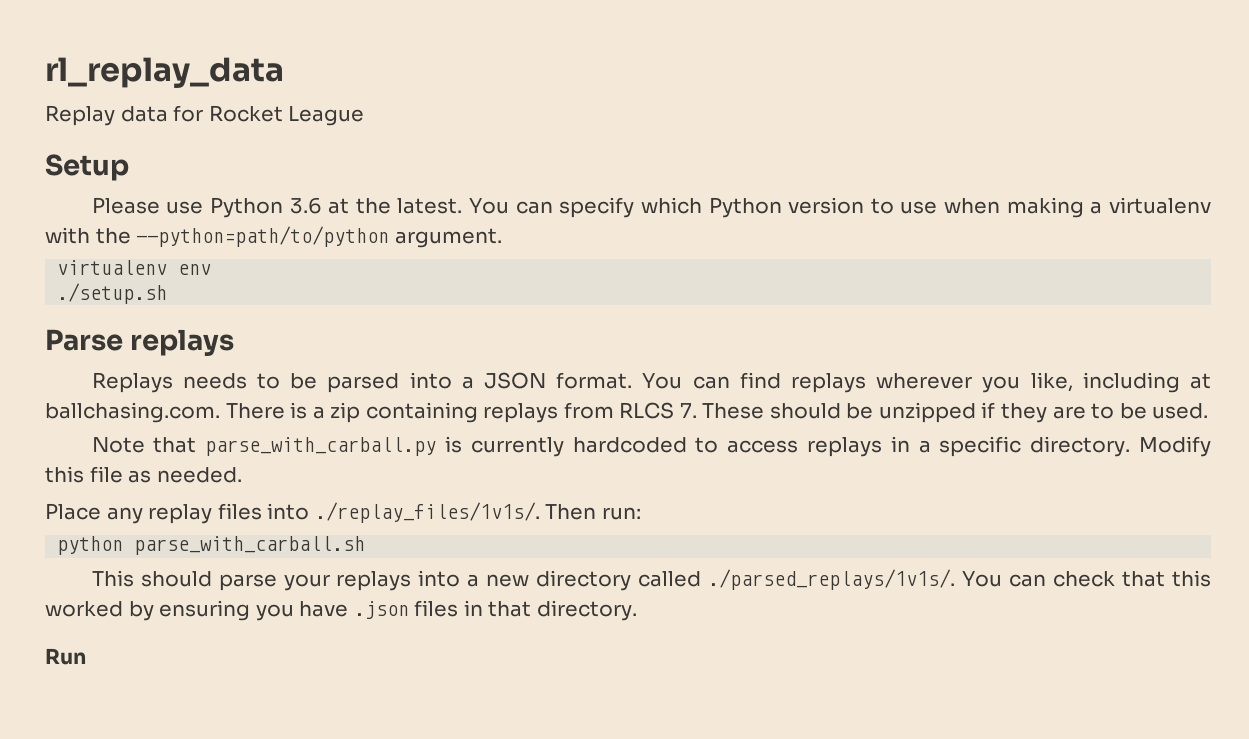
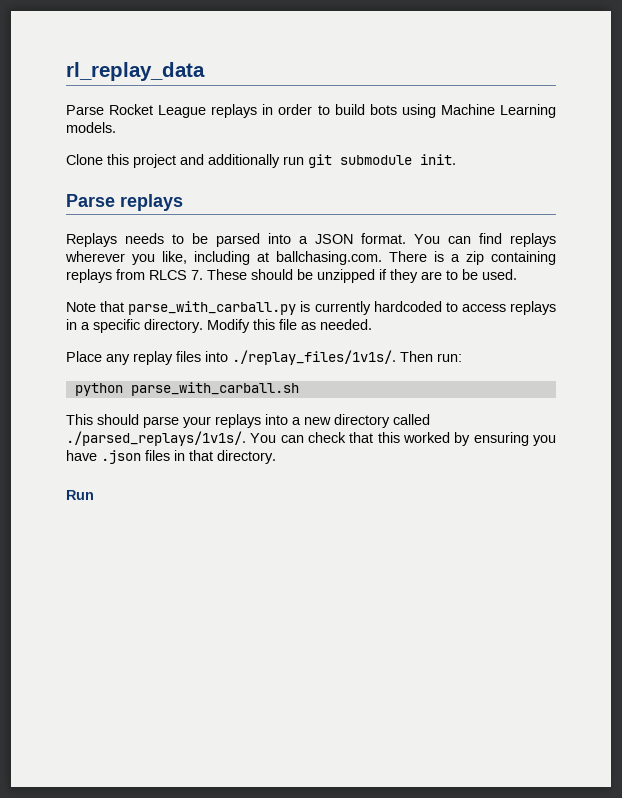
- Replay data for Rocket League
- Setup
- Please use Python 3.6 at the latest. You can specify which Python version to use when making a virtualenv with the --python=path/to/python argument.
- virtualenv env
- ./setup.sh
+ Parse Rocket League replays in order to build bots using Machine Learning models.
+ Clone this project and additionally run git submodule init.

